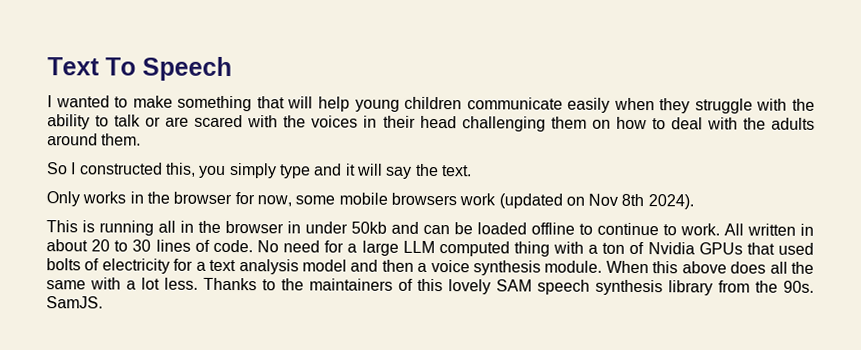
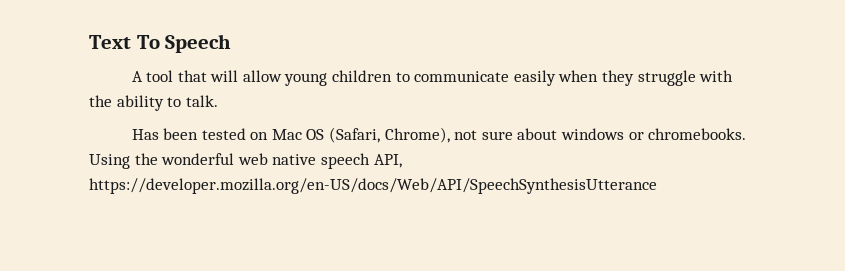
- I wanted to make something that will help young children communicate easily when they struggle with the ability to talk or are scared with the voices in their head challenging them on how to deal with the adults around them.
- So I constructed this, you simply type and it will say the text.
- Only works in the browser for now, some mobile browsers work (updated on Nov 8th 2024).
- This is running all in the browser in under 50kb and can be loaded offline to continue to work. All written in about 20 to 30 lines of code. No need for a large LLM computed thing with a ton of Nvidia GPUs that used bolts of electricity for a text analysis model and then a voice synthesis module. When this above does all the same with a lot less. Thanks to the maintainers of this lovely SAM speech synthesis library from the 90s. SamJS.
+ A tool that will allow young children to communicate easily when they struggle with the ability to talk.
+ Has been tested on Mac OS (Safari, Chrome), not sure about windows or chromebooks. Using the wonderful web native speech API, https://developer.mozilla.org/en-US/docs/Web/API/SpeechSynthesisUtterance

